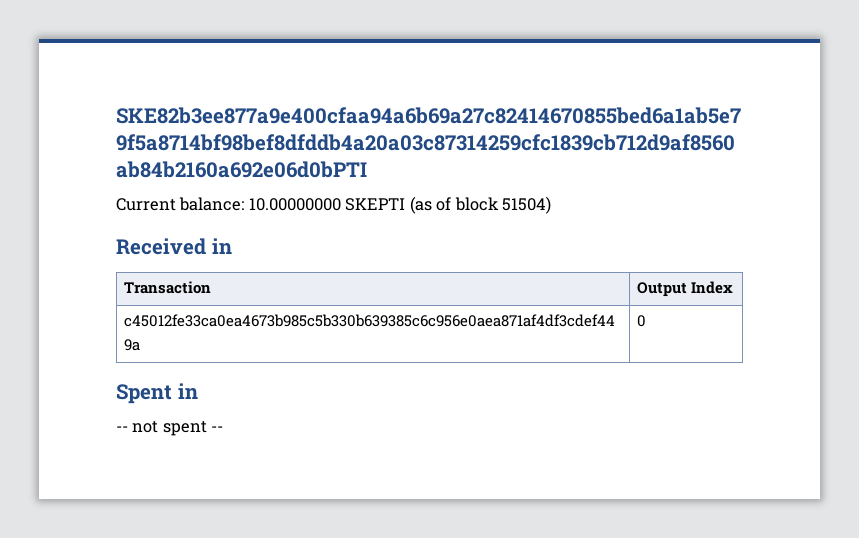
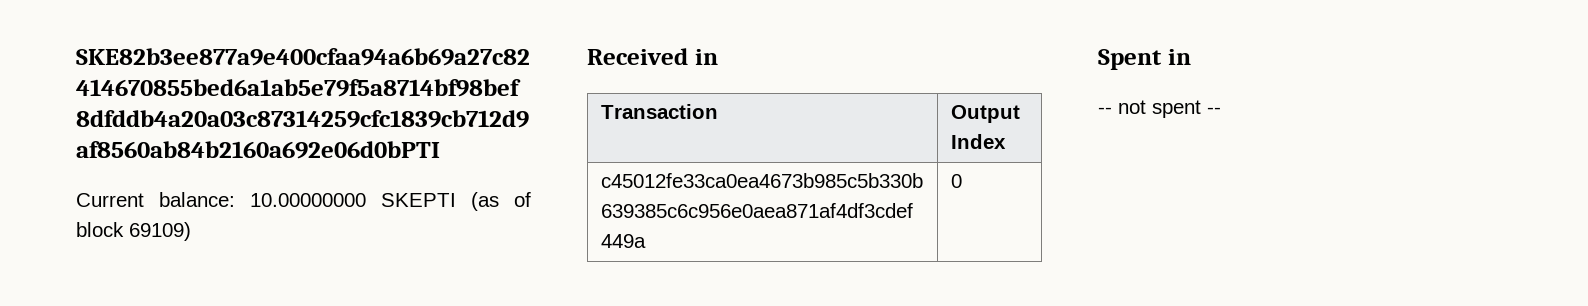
- Current balance: 10.00000000 SKEPTI (as of block 51504)
+ Current balance: 10.00000000 SKEPTI (as of block 69109)

